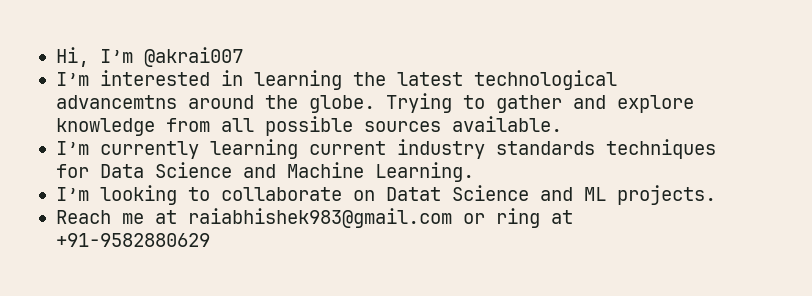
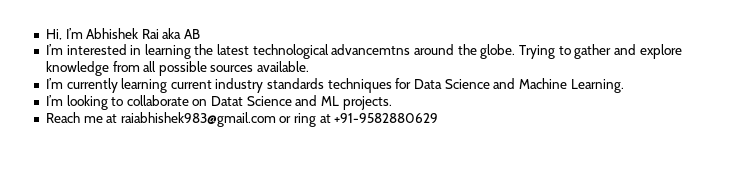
- Hi, I’m @akrai007
+ Hi, I’m Abhishek Rai aka AB

